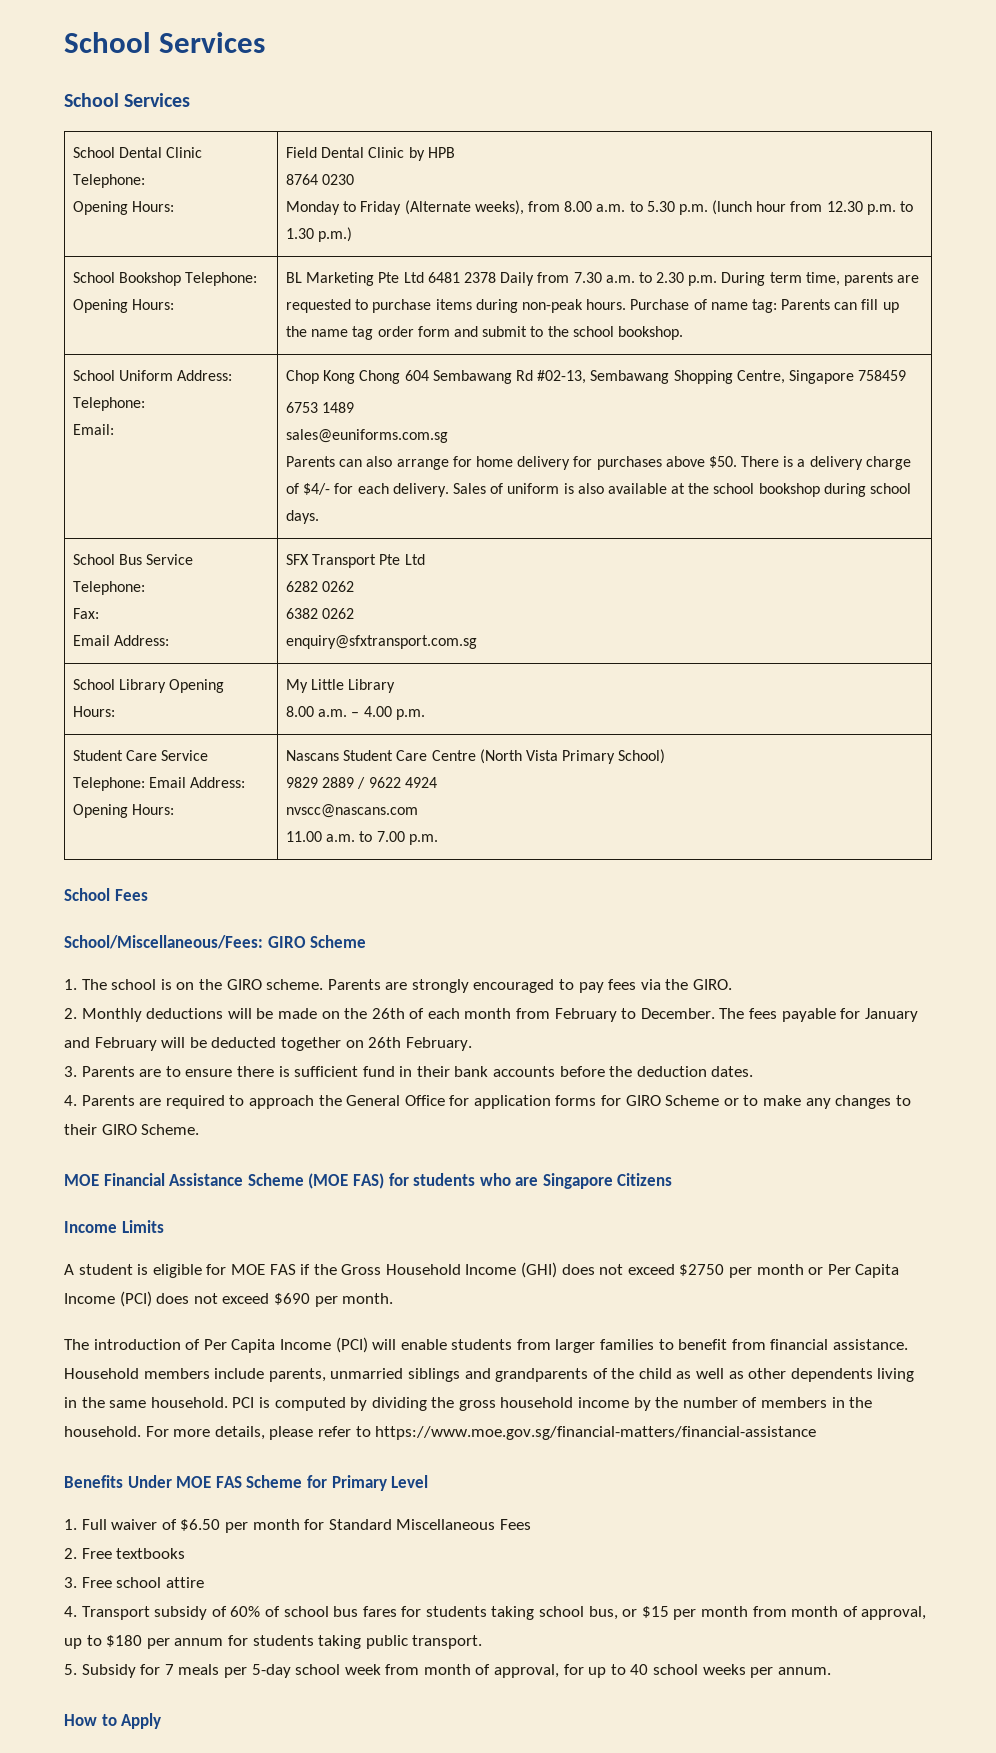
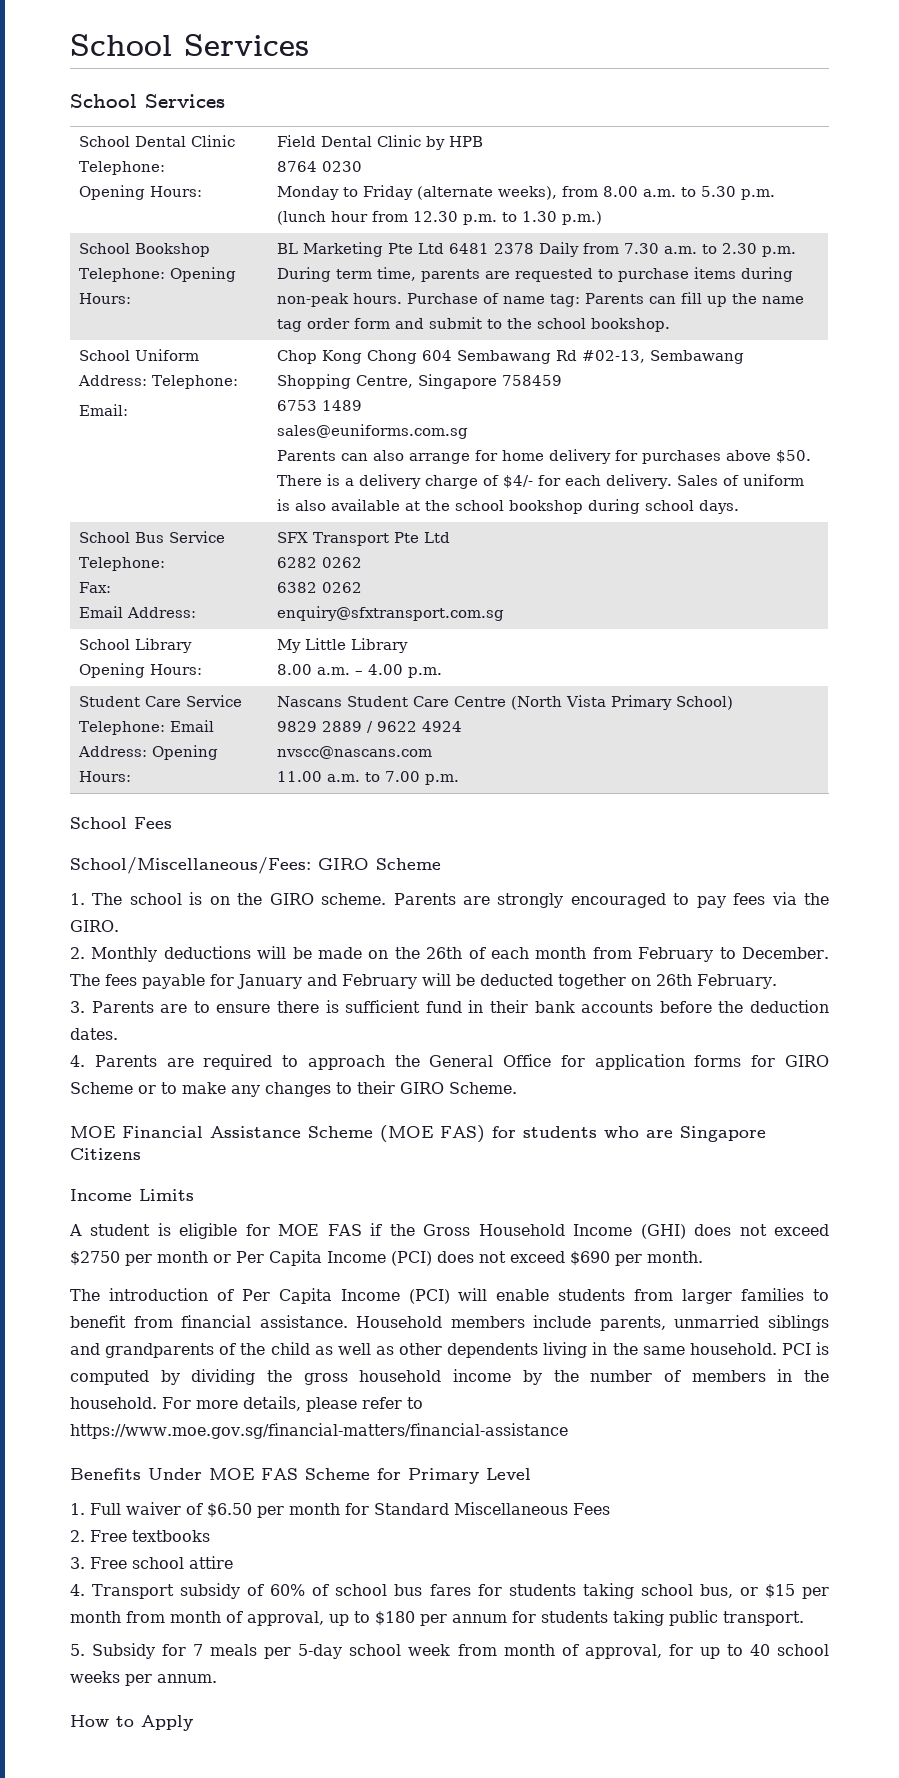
  School Dental Clinic Telephone:
  Opening Hours: | Field Dental Clinic by HPB
  8764 0230
- Monday to Friday (Alternate weeks), from 8.00 a.m. to 5.30 p.m. (lunch hour from 12.30 p.m. to 1.30 p.m.)
+ Monday to Friday (alternate weeks), from 8.00 a.m. to 5.30 p.m. (lunch hour from 12.30 p.m. to 1.30 p.m.)

